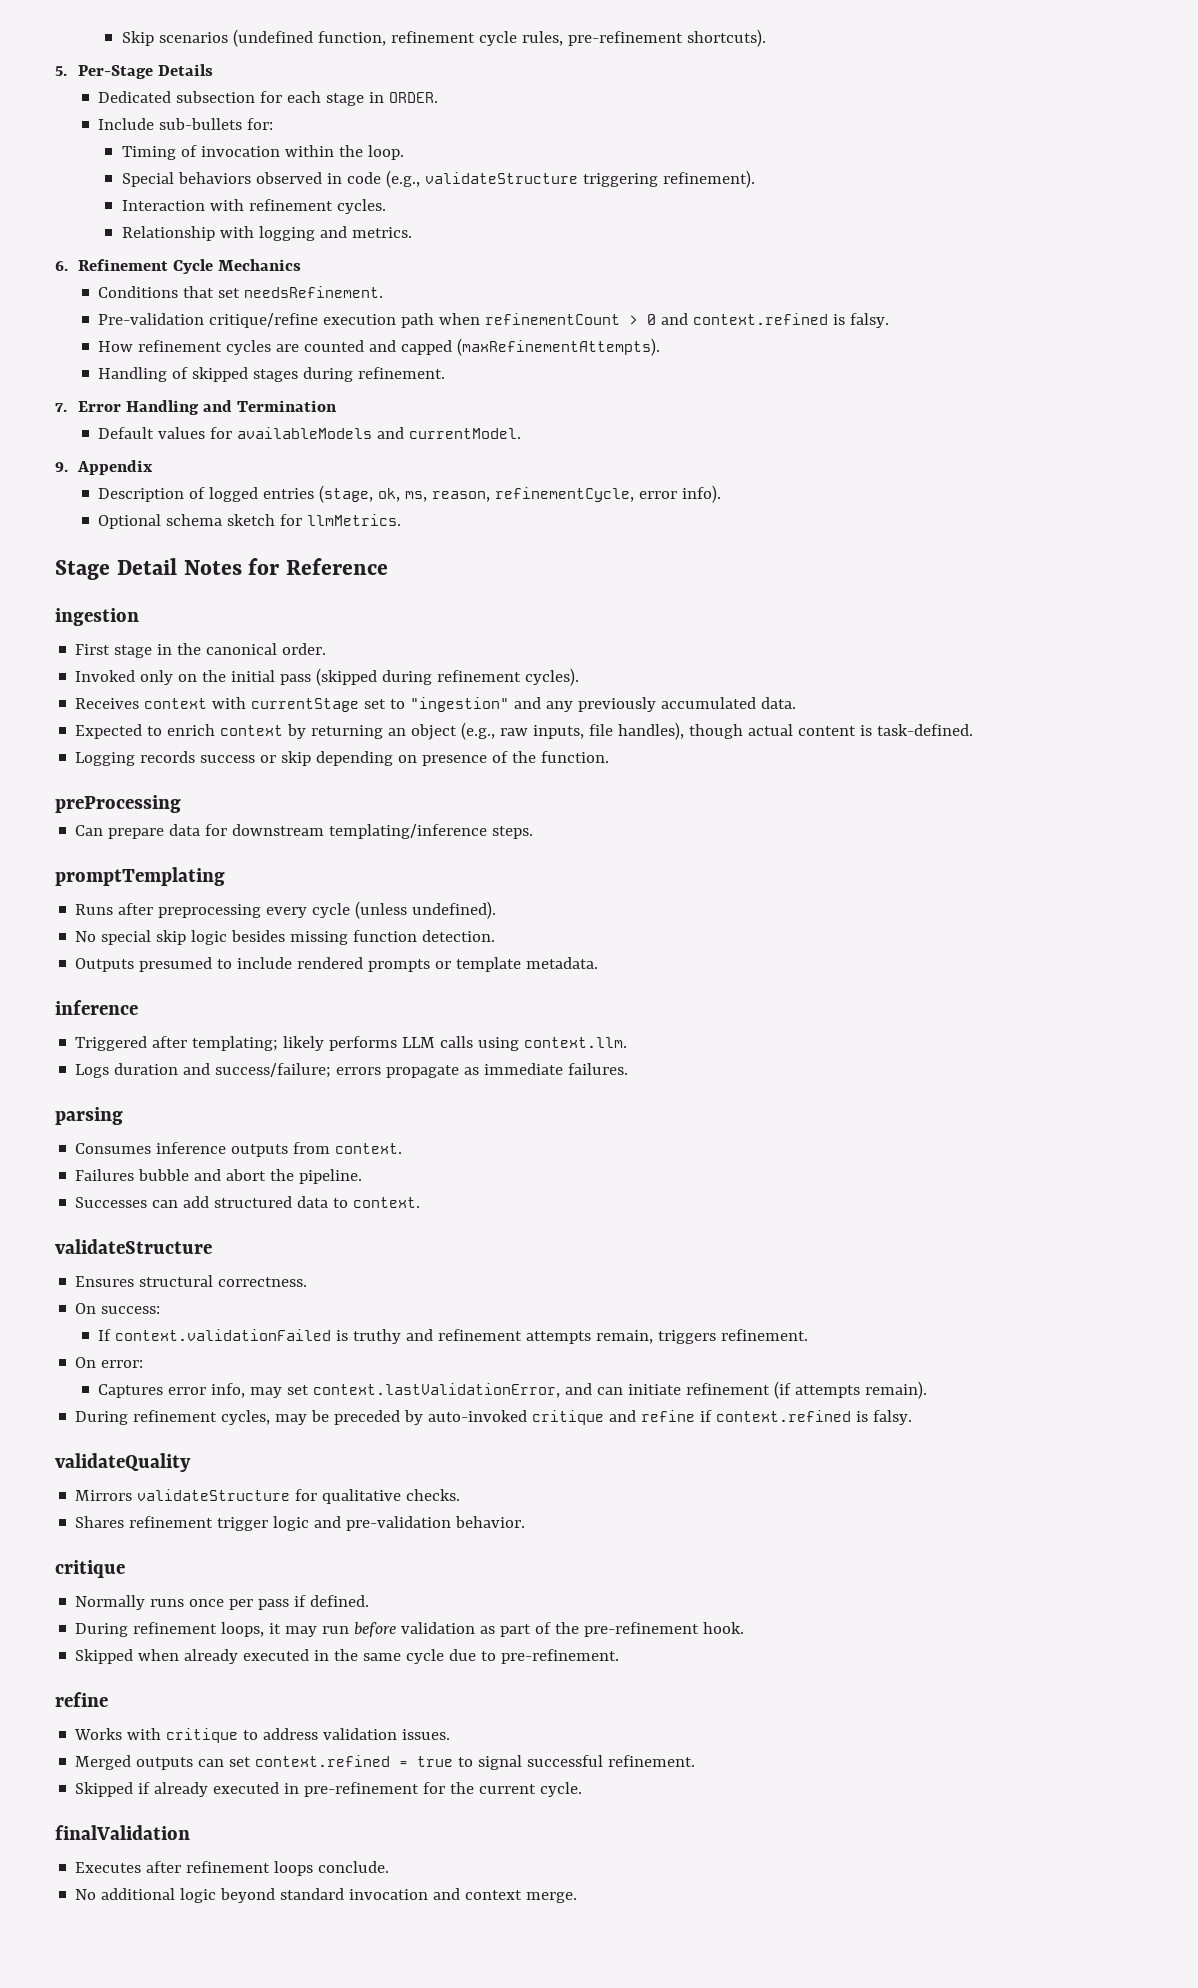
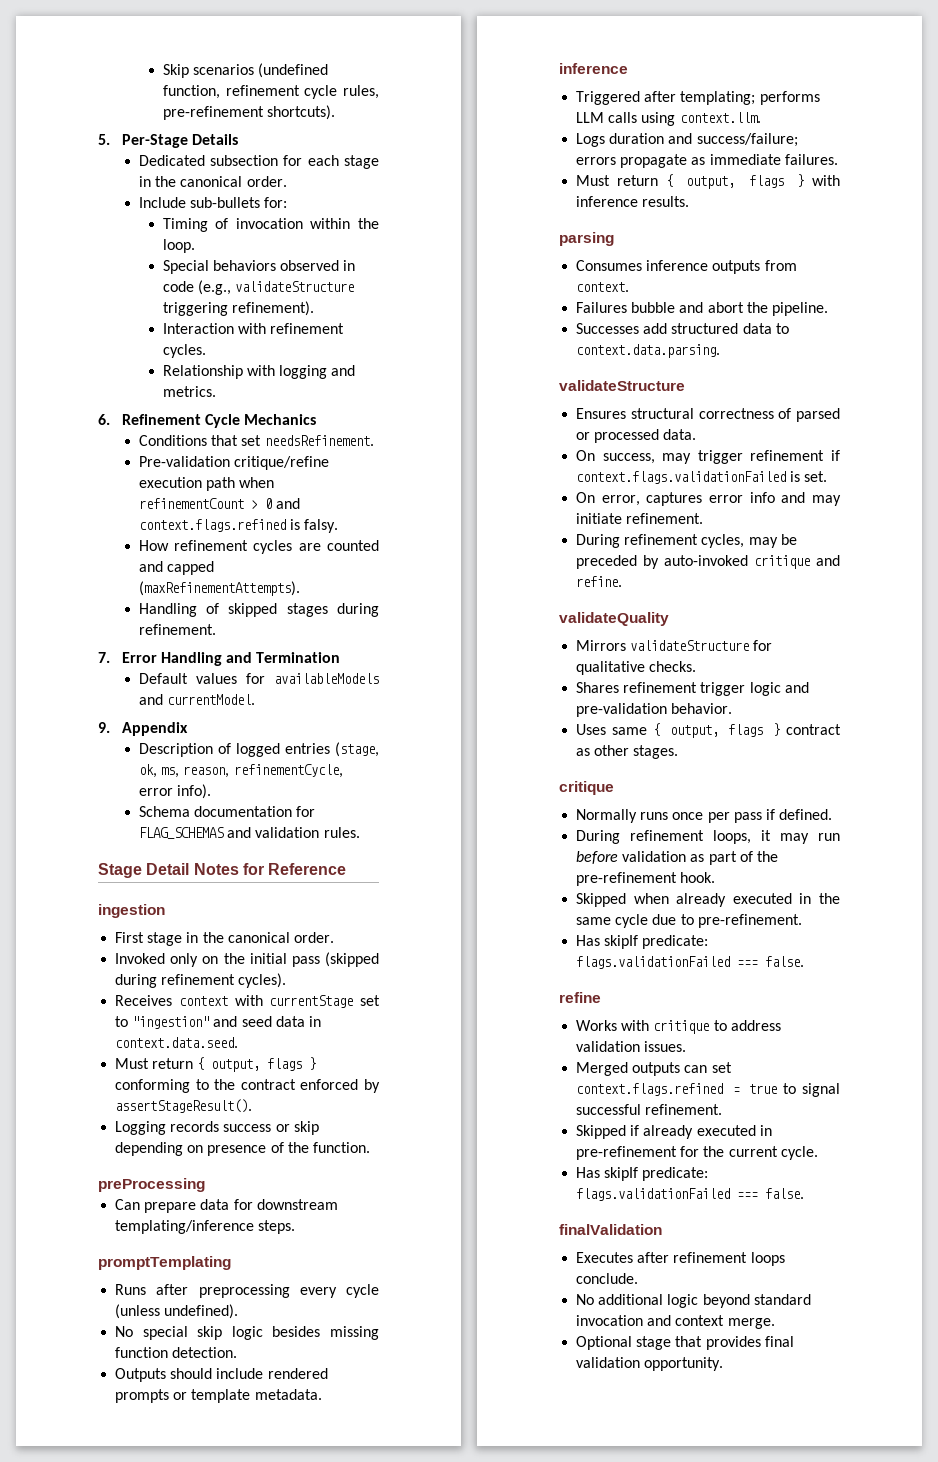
- Dedicated subsection for each stage in ORDER.
+ Dedicated subsection for each stage in the canonical order.
- Pre-validation critique/refine execution path when refinementCount > 0 and context.refined is falsy.
+ Pre-validation critique/refine execution path when refinementCount > 0 and context.flags.refined is falsy.
- Optional schema sketch for llmMetrics.
+ Schema documentation for FLAG_SCHEMAS and validation rules.
- Receives context with currentStage set to "ingestion" and any previously accumulated data.
- Expected to enrich context by returning an object (e.g., raw inputs, file handles), though actual content is task-defined.
+ Receives context with currentStage set to "ingestion" and seed data in context.data.seed.
+ Must return { output, flags } conforming to the contract enforced by assertStageResult().
- Outputs presumed to include rendered prompts or template metadata.
+ Outputs should include rendered prompts or template metadata.
- Triggered after templating; likely performs LLM calls using context.llm.
+ Triggered after templating; performs LLM calls using context.llm.
+ Must return { output, flags } with inference results.
- Successes can add structured data to context.
+ Successes add structured data to context.data.parsing.
- Ensures structural correctness.
- On success:
- If context.validationFailed is truthy and refinement attempts remain, triggers refinement.
- On error:
- Captures error info, may set context.lastValidationError, and can initiate refinement (if attempts remain).
+ Ensures structural correctness of parsed or processed data.
+ On success, may trigger refinement if context.flags.validationFailed is set.
+ On error, captures error info and may initiate refinement.
- During refinement cycles, may be preceded by auto-invoked critique and refine if context.refined is falsy.
+ During refinement cycles, may be preceded by auto-invoked critique and refine.
+ Uses same { output, flags } contract as other stages.
  Skipped when already executed in the same cycle due to pre-refinement.
+ Has skipIf predicate: flags.validationFailed === false.
- Merged outputs can set context.refined = true to signal successful refinement.
+ Merged outputs can set context.flags.refined = true to signal successful refinement.
  Skipped if already executed in pre-refinement for the current cycle.
+ Has skipIf predicate: flags.validationFailed === false.
+ Optional stage that provides final validation opportunity.

